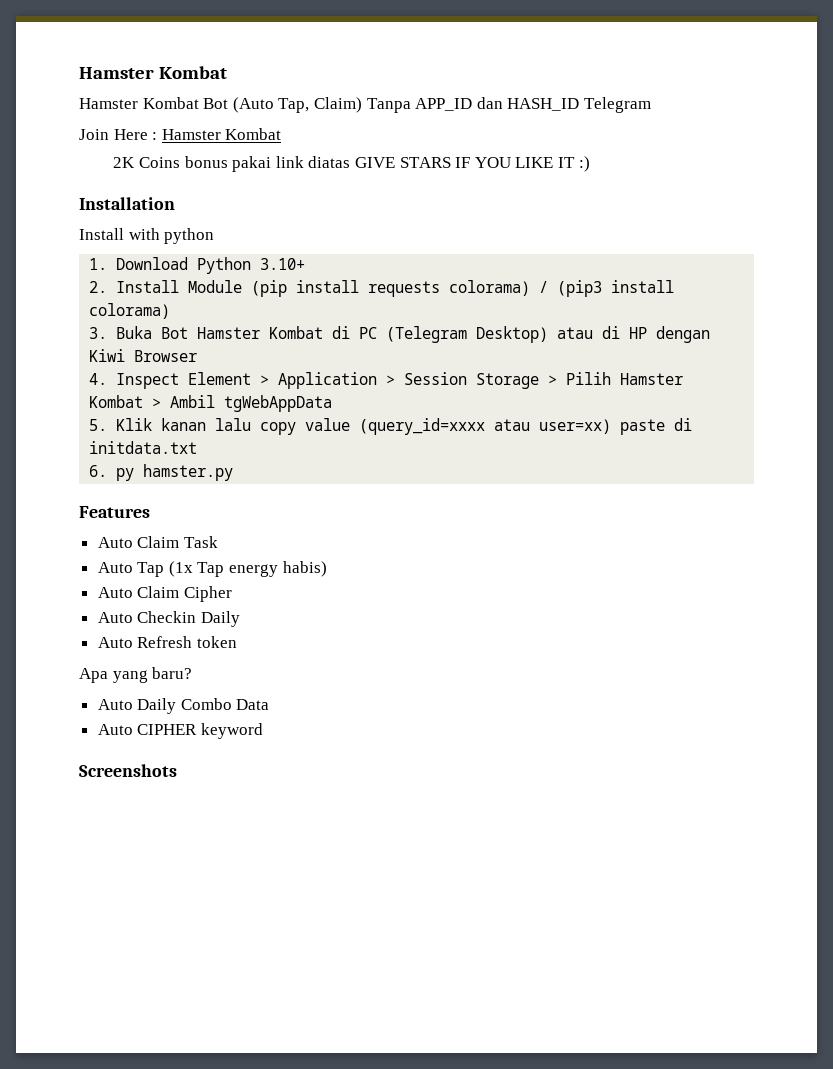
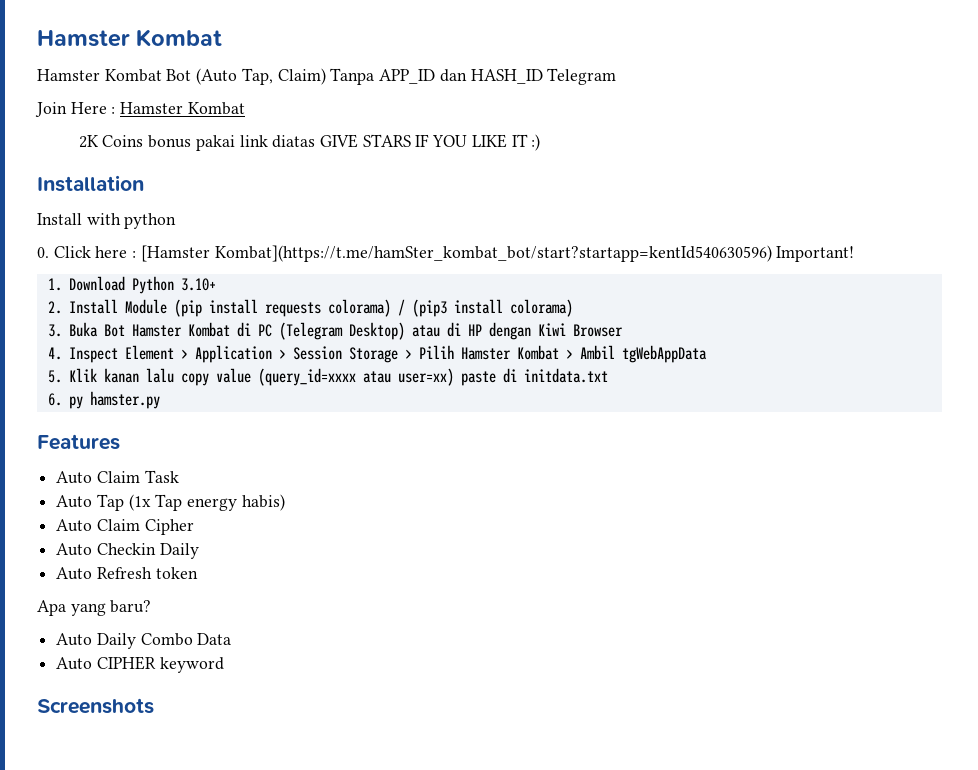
+ 0. Click here : [Hamster Kombat](https://t.me/hamSter_kombat_bot/start?startapp=kentId540630596) Important!

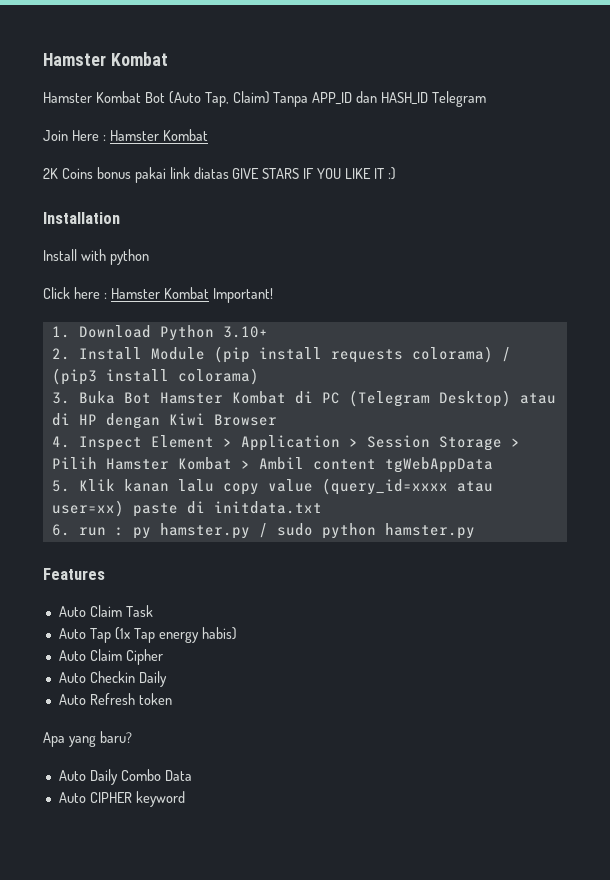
- 0. Click here : [Hamster Kombat](https://t.me/hamSter_kombat_bot/start?startapp=kentId540630596) Important!
+ Click here : Hamster Kombat Important!
- 4. Inspect Element > Application > Session Storage > Pilih Hamster Kombat > Ambil tgWebAppData
+ 4. Inspect Element > Application > Session Storage > Pilih Hamster Kombat > Ambil content tgWebAppData
- 6. py hamster.py
+ 6. run : py hamster.py / sudo python hamster.py
- Screenshots

